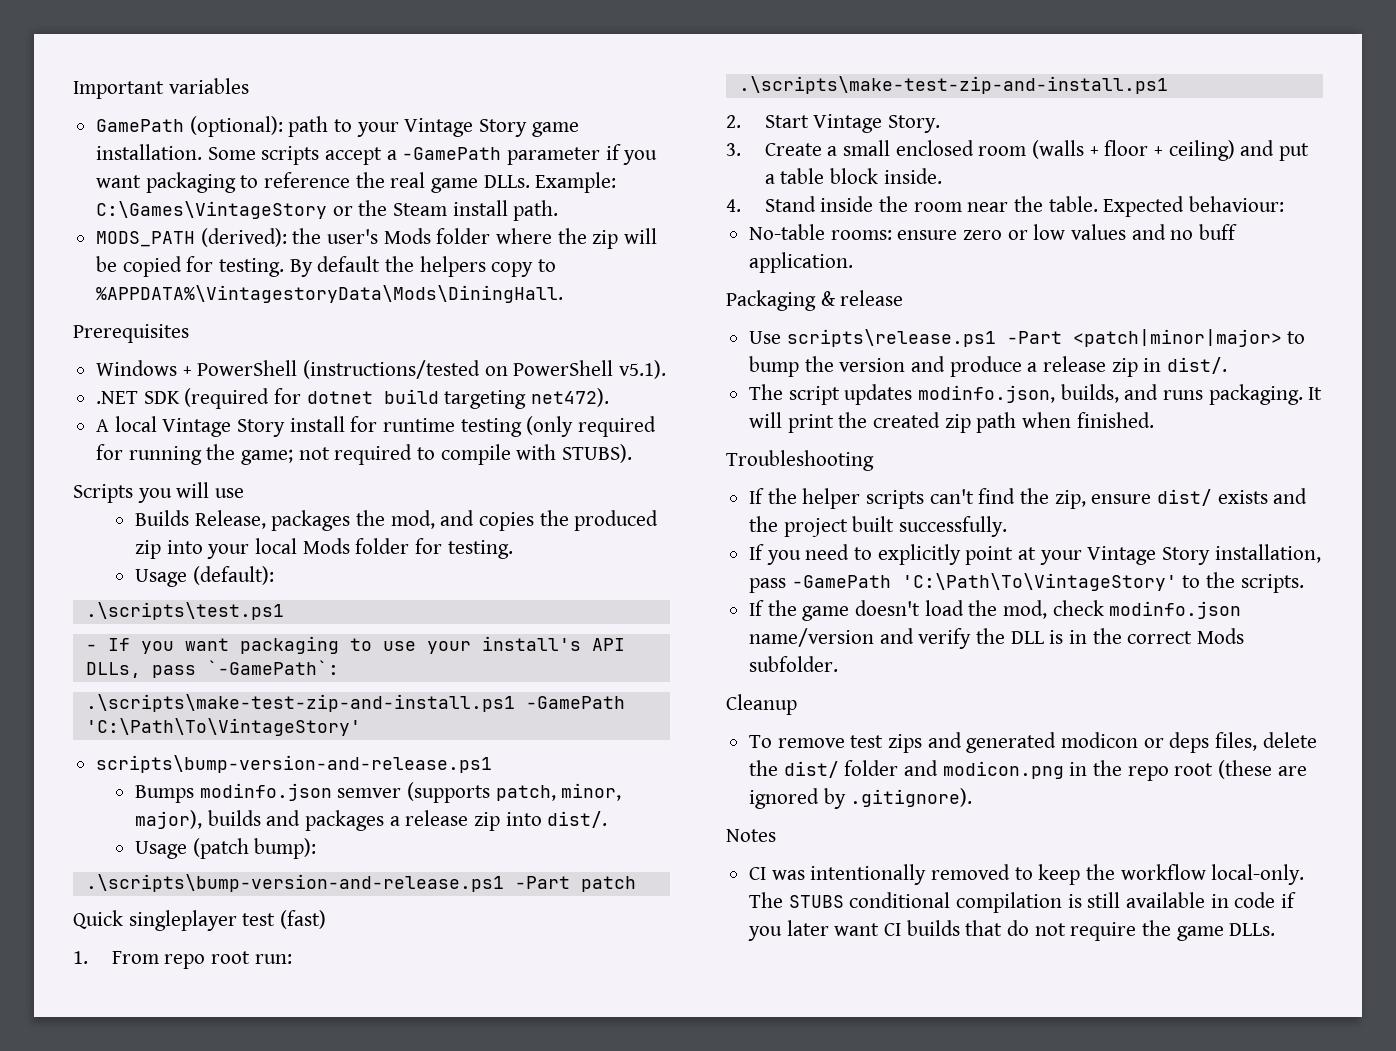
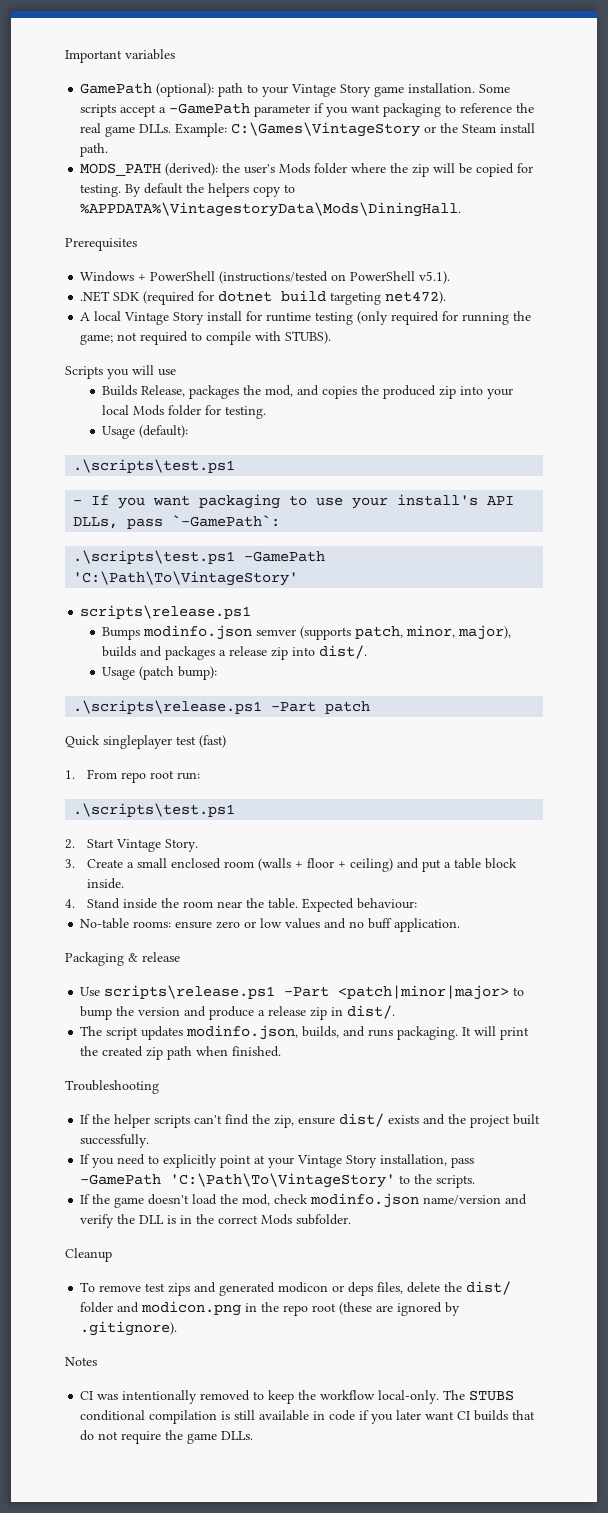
- .\scripts\make-test-zip-and-install.ps1 -GamePath 'C:\Path\To\VintageStory'
- scripts\bump-version-and-release.ps1
+ .\scripts\test.ps1 -GamePath 'C:\Path\To\VintageStory'
+ scripts\release.ps1
- .\scripts\bump-version-and-release.ps1 -Part patch
+ .\scripts\release.ps1 -Part patch
  1. From repo root run:
- .\scripts\make-test-zip-and-install.ps1
+ .\scripts\test.ps1

